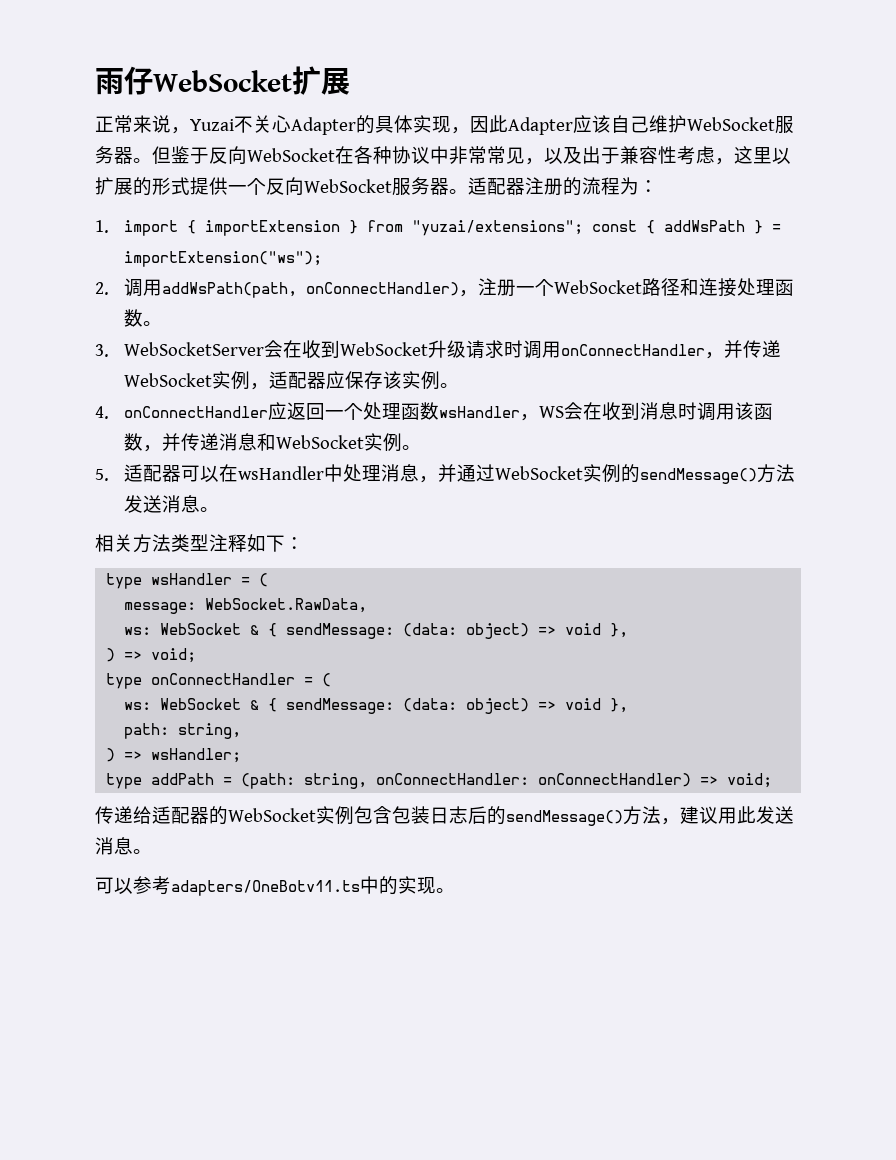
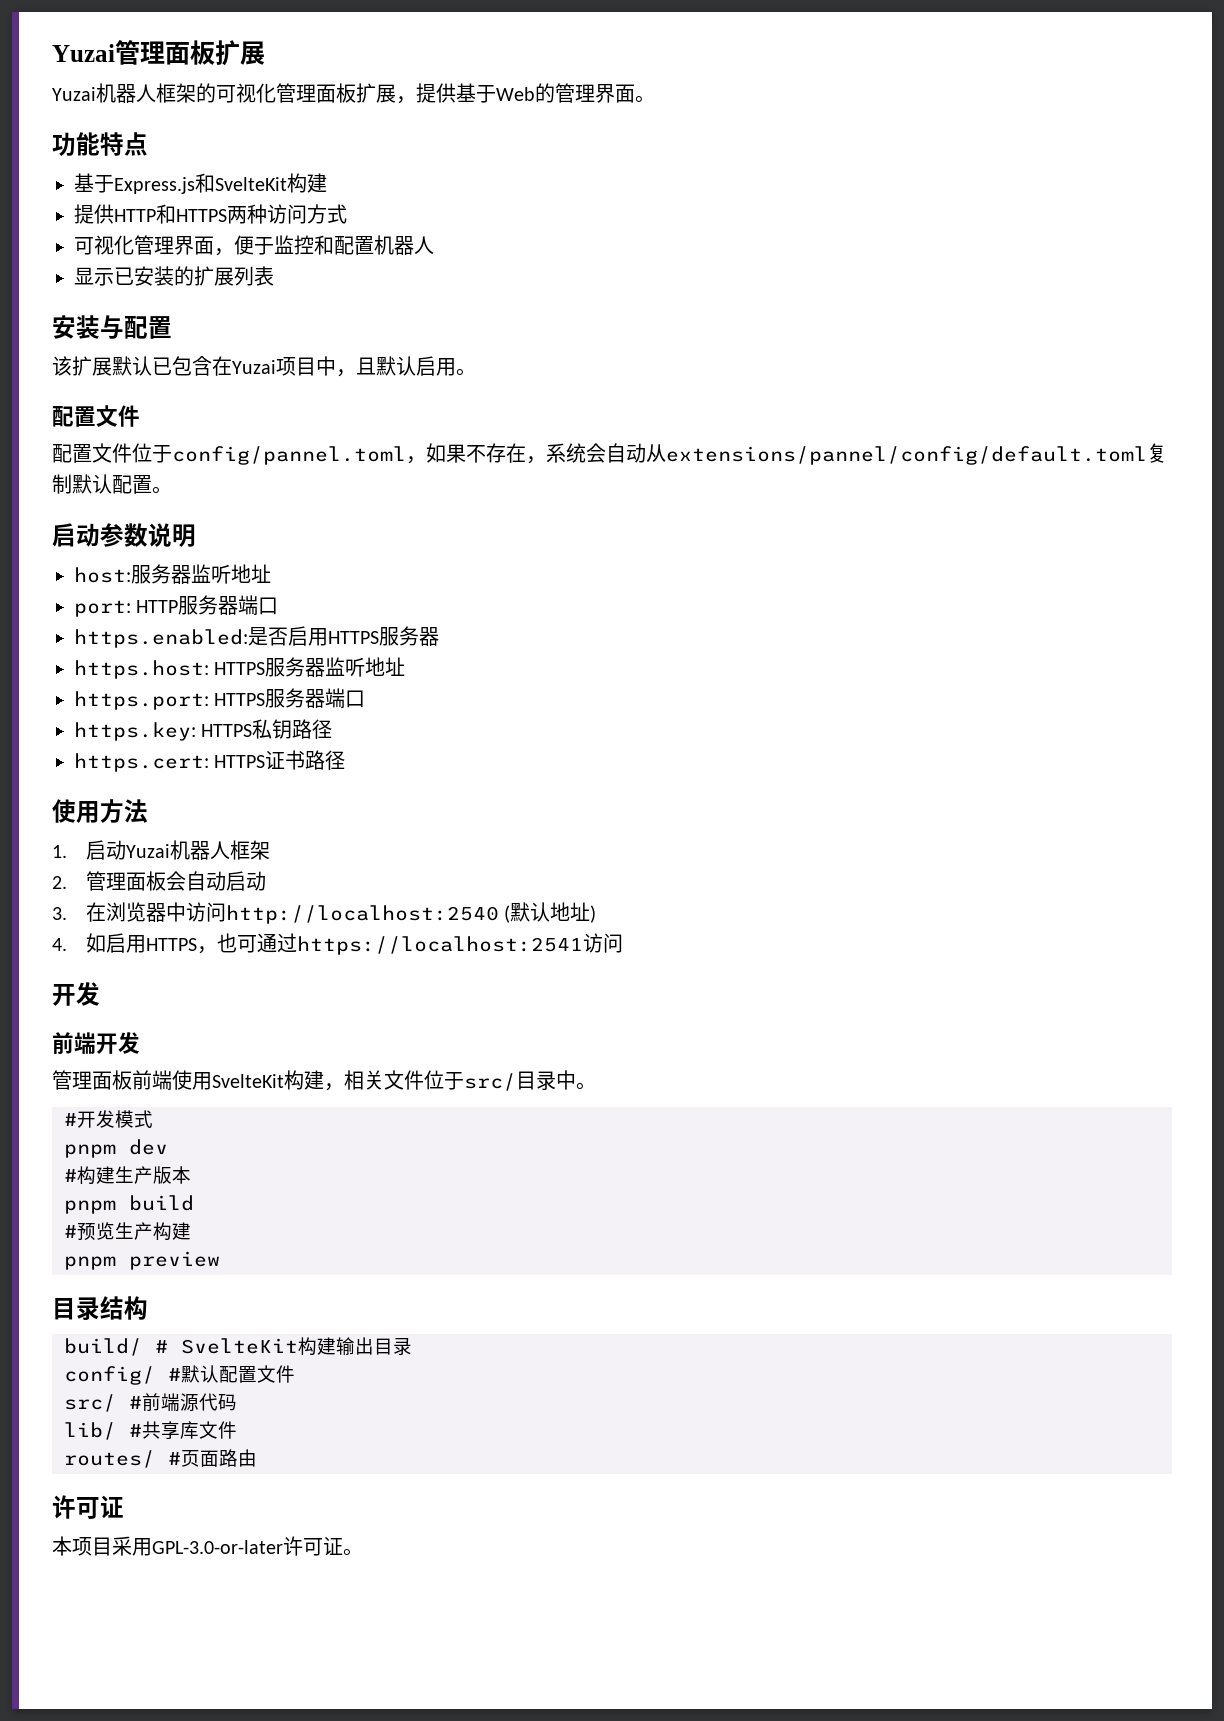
- 雨仔WebSocket扩展
- 正常来说，Yuzai不关心Adapter的具体实现，因此Adapter应该自己维护WebSocket服务器。但鉴于反向WebSocket在各种协议中非常常见，以及出于兼容性考虑，这里以扩展的形式提供一个反向WebSocket服务器。适配器注册的流程为：
- 1. import { importExtension } from "yuzai/extensions"; const { addWsPath } = importExtension("ws");
- 2.调用addWsPath(path, onConnectHandler)，注册一个WebSocket路径和连接处理函数。
- 3. WebSocketServer会在收到WebSocket升级请求时调用onConnectHandler，并传递WebSocket实例，适配器应保存该实例。
- 4. onConnectHandler应返回一个处理函数wsHandler，WS会在收到消息时调用该函数，并传递消息和WebSocket实例。
- 5.适配器可以在wsHandler中处理消息，并通过WebSocket实例的sendMessage()方法发送消息。
- 相关方法类型注释如下：
- type wsHandler = (
- message: WebSocket.RawData,
- ws: WebSocket & { sendMessage: (data: object) => void },
- ) => void;
- type onConnectHandler = (
- ws: WebSocket & { sendMessage: (data: object) => void },
- path: string,
- ) => wsHandler;
- type addPath = (path: string, onConnectHandler: onConnectHandler) => void;
- 传递给适配器的WebSocket实例包含包装日志后的sendMessage()方法，建议用此发送消息。
- 可以参考adapters/OneBotv11.ts中的实现。
+ Yuzai管理面板扩展
+ Yuzai机器人框架的可视化管理面板扩展，提供基于Web的管理界面。
+ 功能特点
+ 基于Express.js和SvelteKit构建
+ 提供HTTP和HTTPS两种访问方式
+ 可视化管理界面，便于监控和配置机器人
+ 显示已安装的扩展列表
+ 安装与配置
+ 该扩展默认已包含在Yuzai项目中，且默认启用。
+ 配置文件
+ 配置文件位于config/pannel.toml，如果不存在，系统会自动从extensions/pannel/config/default.toml复制默认配置。
+ 启动参数说明
+ host:服务器监听地址
+ port: HTTP服务器端口
+ https.enabled:是否启用HTTPS服务器
+ https.host: HTTPS服务器监听地址
+ https.port: HTTPS服务器端口
+ https.key: HTTPS私钥路径
+ https.cert: HTTPS证书路径
+ 使用方法
+ 1.启动Yuzai机器人框架
+ 2.管理面板会自动启动
+ 3.在浏览器中访问http://localhost:2540 (默认地址)
+ 4.如启用HTTPS，也可通过https://localhost:2541访问
+ 开发
+ 前端开发
+ 管理面板前端使用SvelteKit构建，相关文件位于src/目录中。
+ #开发模式
+ pnpm dev
+ #构建生产版本
+ pnpm build
+ #预览生产构建
+ pnpm preview
+ 目录结构
+ build/ # SvelteKit构建输出目录
+ config/ #默认配置文件
+ src/ #前端源代码
+ lib/ #共享库文件
+ routes/ #页面路由
+ 许可证
+ 本项目采用GPL-3.0-or-later许可证。

